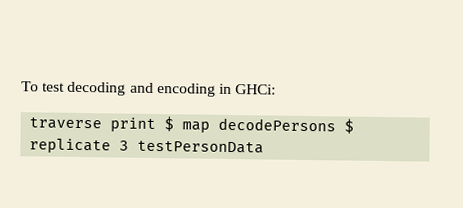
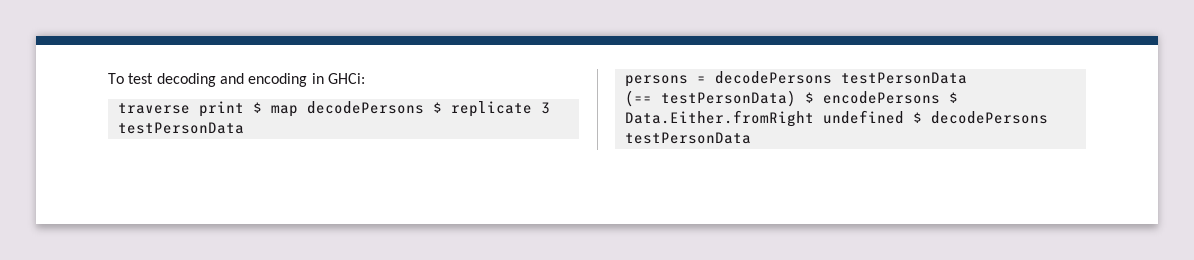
+ persons = decodePersons testPersonData
+ (== testPersonData) $ encodePersons $ Data.Either.fromRight undefined $ decodePersons testPersonData

